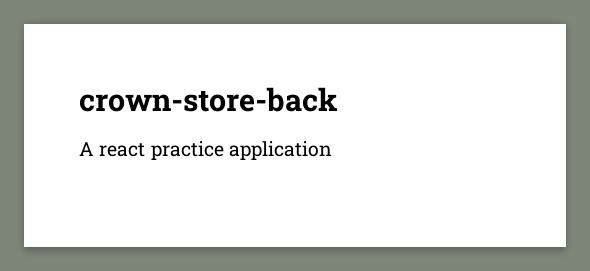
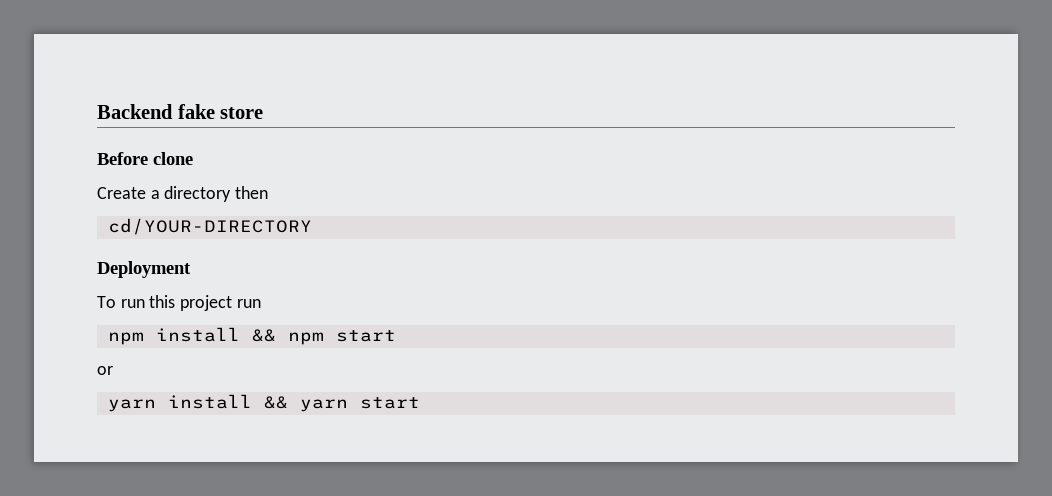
- crown-store-back
- A react practice application
+ Backend fake store
+ Before clone
+ Create a directory then
+ cd/YOUR-DIRECTORY
+ Deployment
+ To run this project run
+ npm install && npm start
+ or
+ yarn install && yarn start

